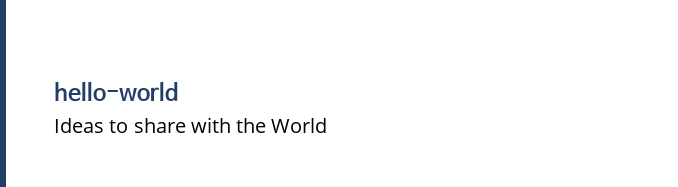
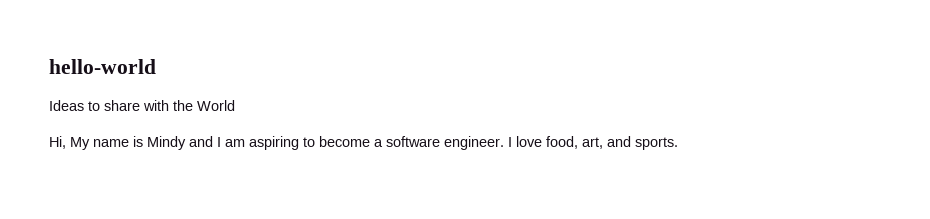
+ Hi, My name is Mindy and I am aspiring to become a software engineer. I love food, art, and sports.

